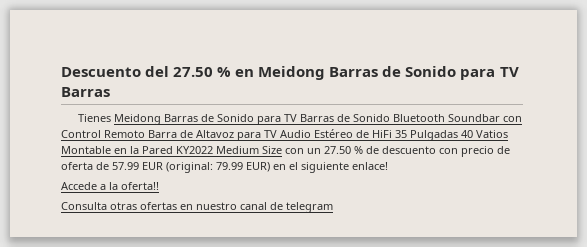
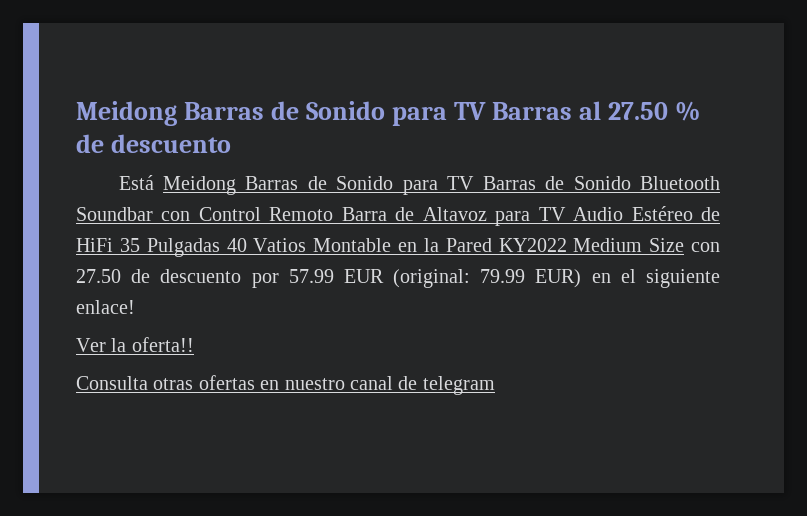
- Descuento del 27.50 % en Meidong Barras de Sonido para TV Barras
- Tienes Meidong Barras de Sonido para TV Barras de Sonido Bluetooth Soundbar con Control Remoto Barra de Altavoz para TV Audio Estéreo de HiFi 35 Pulgadas 40 Vatios Montable en la Pared KY2022 Medium Size con un 27.50 % de descuento con precio de oferta de 57.99 EUR (original: 79.99 EUR) en el siguiente enlace!
+ Meidong Barras de Sonido para TV Barras al 27.50 % de descuento
+ Está Meidong Barras de Sonido para TV Barras de Sonido Bluetooth Soundbar con Control Remoto Barra de Altavoz para TV Audio Estéreo de HiFi 35 Pulgadas 40 Vatios Montable en la Pared KY2022 Medium Size con 27.50 de descuento por 57.99 EUR (original: 79.99 EUR) en el siguiente enlace!
- Accede a la oferta!!
+ Ver la oferta!!

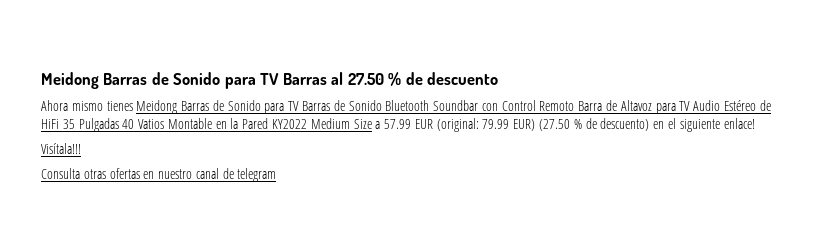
- Está Meidong Barras de Sonido para TV Barras de Sonido Bluetooth Soundbar con Control Remoto Barra de Altavoz para TV Audio Estéreo de HiFi 35 Pulgadas 40 Vatios Montable en la Pared KY2022 Medium Size con 27.50 de descuento por 57.99 EUR (original: 79.99 EUR) en el siguiente enlace!
+ Ahora mismo tienes Meidong Barras de Sonido para TV Barras de Sonido Bluetooth Soundbar con Control Remoto Barra de Altavoz para TV Audio Estéreo de HiFi 35 Pulgadas 40 Vatios Montable en la Pared KY2022 Medium Size a 57.99 EUR (original: 79.99 EUR) (27.50 % de descuento) en el siguiente enlace!
- Ver la oferta!!
+ Visítala!!!

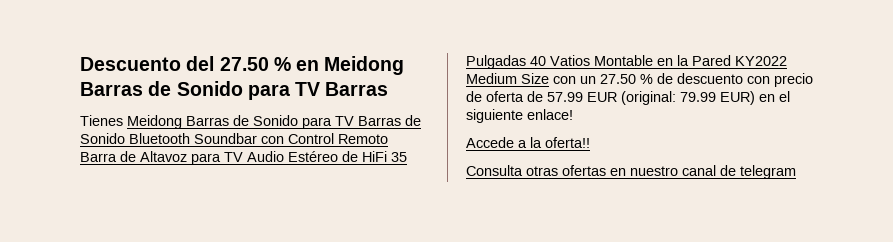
- Meidong Barras de Sonido para TV Barras al 27.50 % de descuento
- Ahora mismo tienes Meidong Barras de Sonido para TV Barras de Sonido Bluetooth Soundbar con Control Remoto Barra de Altavoz para TV Audio Estéreo de HiFi 35 Pulgadas 40 Vatios Montable en la Pared KY2022 Medium Size a 57.99 EUR (original: 79.99 EUR) (27.50 % de descuento) en el siguiente enlace!
+ Descuento del 27.50 % en Meidong Barras de Sonido para TV Barras
+ Tienes Meidong Barras de Sonido para TV Barras de Sonido Bluetooth Soundbar con Control Remoto Barra de Altavoz para TV Audio Estéreo de HiFi 35 Pulgadas 40 Vatios Montable en la Pared KY2022 Medium Size con un 27.50 % de descuento con precio de oferta de 57.99 EUR (original: 79.99 EUR) en el siguiente enlace!
- Visítala!!!
+ Accede a la oferta!!

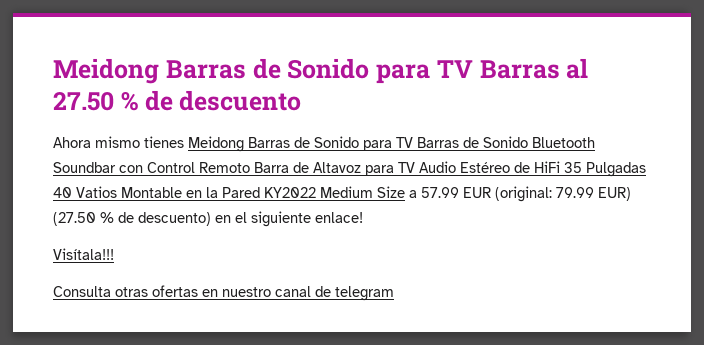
- Descuento del 27.50 % en Meidong Barras de Sonido para TV Barras
- Tienes Meidong Barras de Sonido para TV Barras de Sonido Bluetooth Soundbar con Control Remoto Barra de Altavoz para TV Audio Estéreo de HiFi 35 Pulgadas 40 Vatios Montable en la Pared KY2022 Medium Size con un 27.50 % de descuento con precio de oferta de 57.99 EUR (original: 79.99 EUR) en el siguiente enlace!
+ Meidong Barras de Sonido para TV Barras al 27.50 % de descuento
+ Ahora mismo tienes Meidong Barras de Sonido para TV Barras de Sonido Bluetooth Soundbar con Control Remoto Barra de Altavoz para TV Audio Estéreo de HiFi 35 Pulgadas 40 Vatios Montable en la Pared KY2022 Medium Size a 57.99 EUR (original: 79.99 EUR) (27.50 % de descuento) en el siguiente enlace!
- Accede a la oferta!!
+ Visítala!!!

